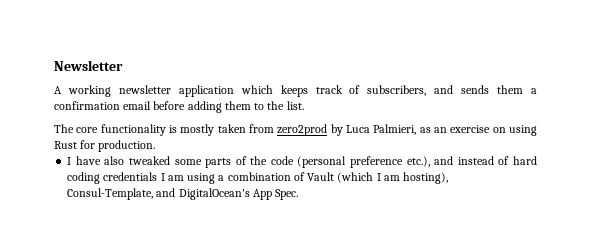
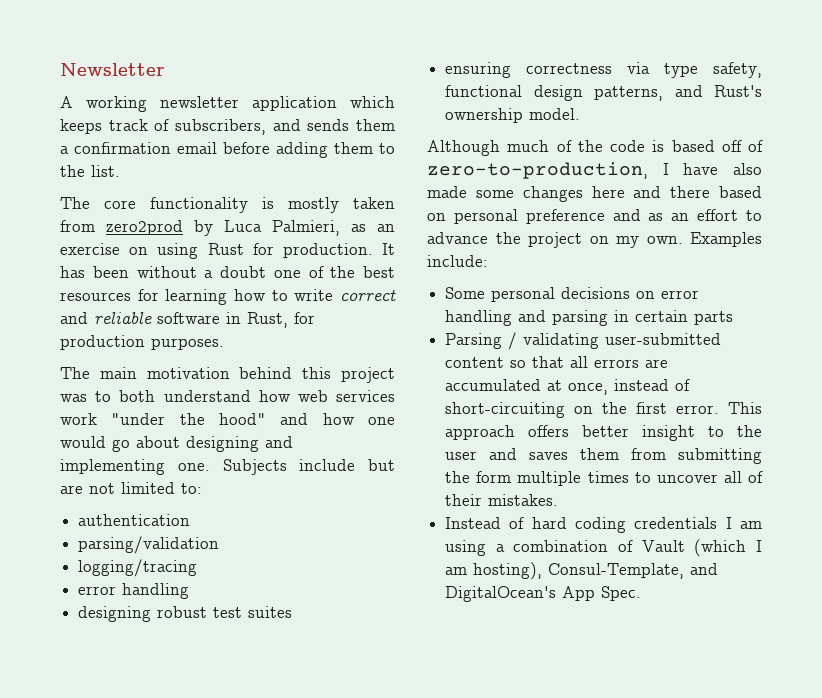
- The core functionality is mostly taken from zero2prod by Luca Palmieri, as an exercise on using Rust for production.
- I have also tweaked some parts of the code (personal preference etc.), and instead of hard coding credentials I am using a combination of Vault (which I am hosting), Consul-Template, and DigitalOcean's App Spec.
+ The core functionality is mostly taken from zero2prod by Luca Palmieri, as an exercise on using Rust for production. It has been without a doubt one of the best resources for learning how to write correct and reliable software in Rust, for production purposes.
+ The main motivation behind this project was to both understand how web services work "under the hood" and how one would go about designing and implementing one. Subjects include but are not limited to:
+ authentication
+ parsing/validation
+ logging/tracing
+ error handling
+ designing robust test suites
+ ensuring correctness via type safety, functional design patterns, and Rust's ownership model.
+ Although much of the code is based off of zero-to-production, I have also made some changes here and there based on personal preference and as an effort to advance the project on my own. Examples include:
+ Some personal decisions on error handling and parsing in certain parts
+ Parsing / validating user-submitted content so that all errors are accumulated at once, instead of short-circuiting on the first error. This approach offers better insight to the user and saves them from submitting the form multiple times to uncover all of their mistakes.
+ Instead of hard coding credentials I am using a combination of Vault (which I am hosting), Consul-Template, and DigitalOcean's App Spec.

